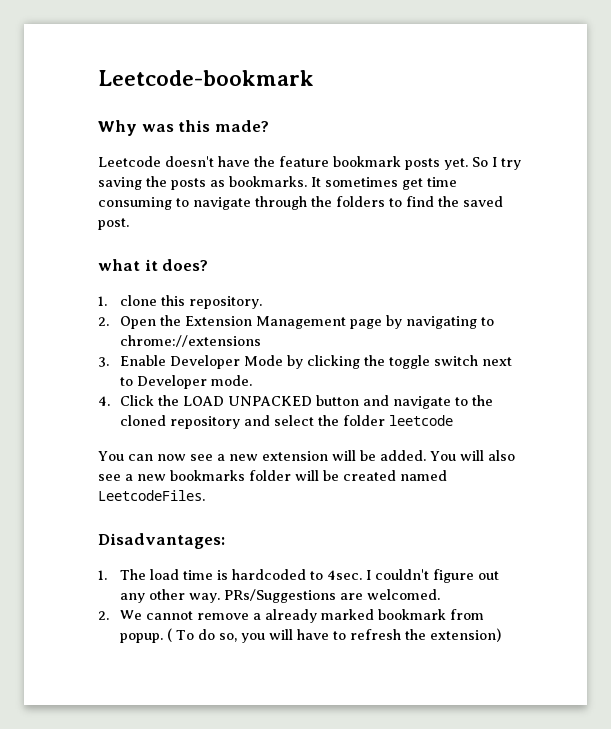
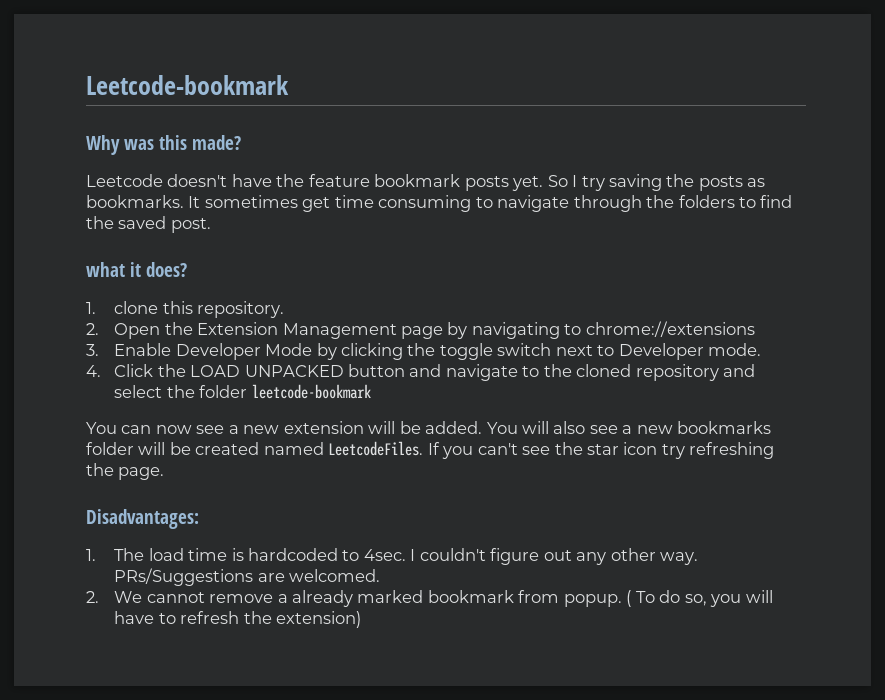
- 4. Click the LOAD UNPACKED button and navigate to the cloned repository and select the folder leetcode
+ 4. Click the LOAD UNPACKED button and navigate to the cloned repository and select the folder leetcode-bookmark
+ If you can't see the star icon try refreshing the page.

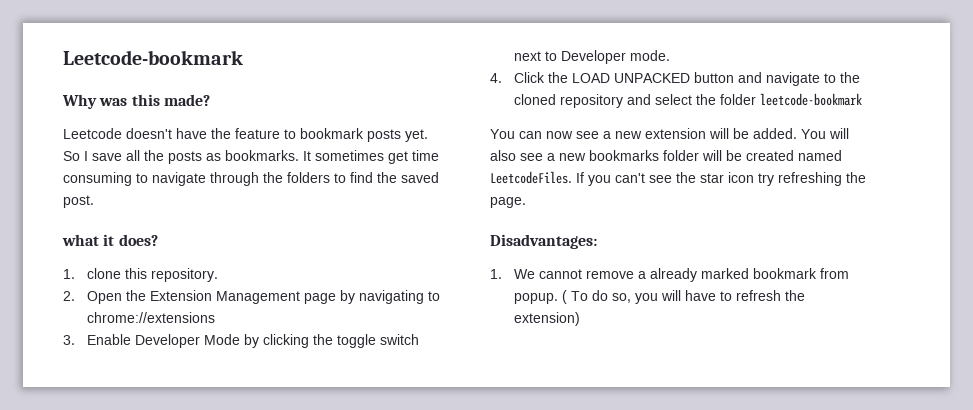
- Leetcode doesn't have the feature bookmark posts yet.
+ Leetcode doesn't have the feature to bookmark posts yet.
- So I try saving the posts as bookmarks.
+ So I save all the posts as bookmarks.
- 1. The load time is hardcoded to 4sec. I couldn't figure out any other way. PRs/Suggestions are welcomed.
- 2. We cannot remove a already marked bookmark from popup.
+ 1. We cannot remove a already marked bookmark from popup.

